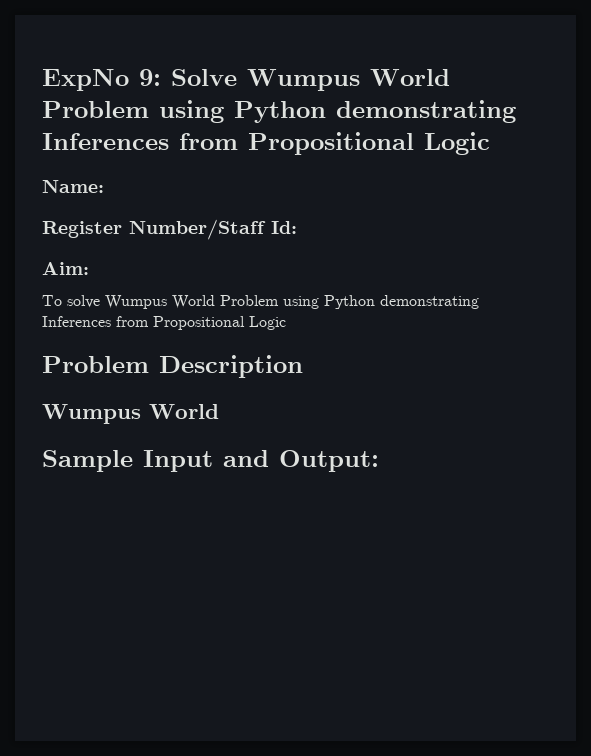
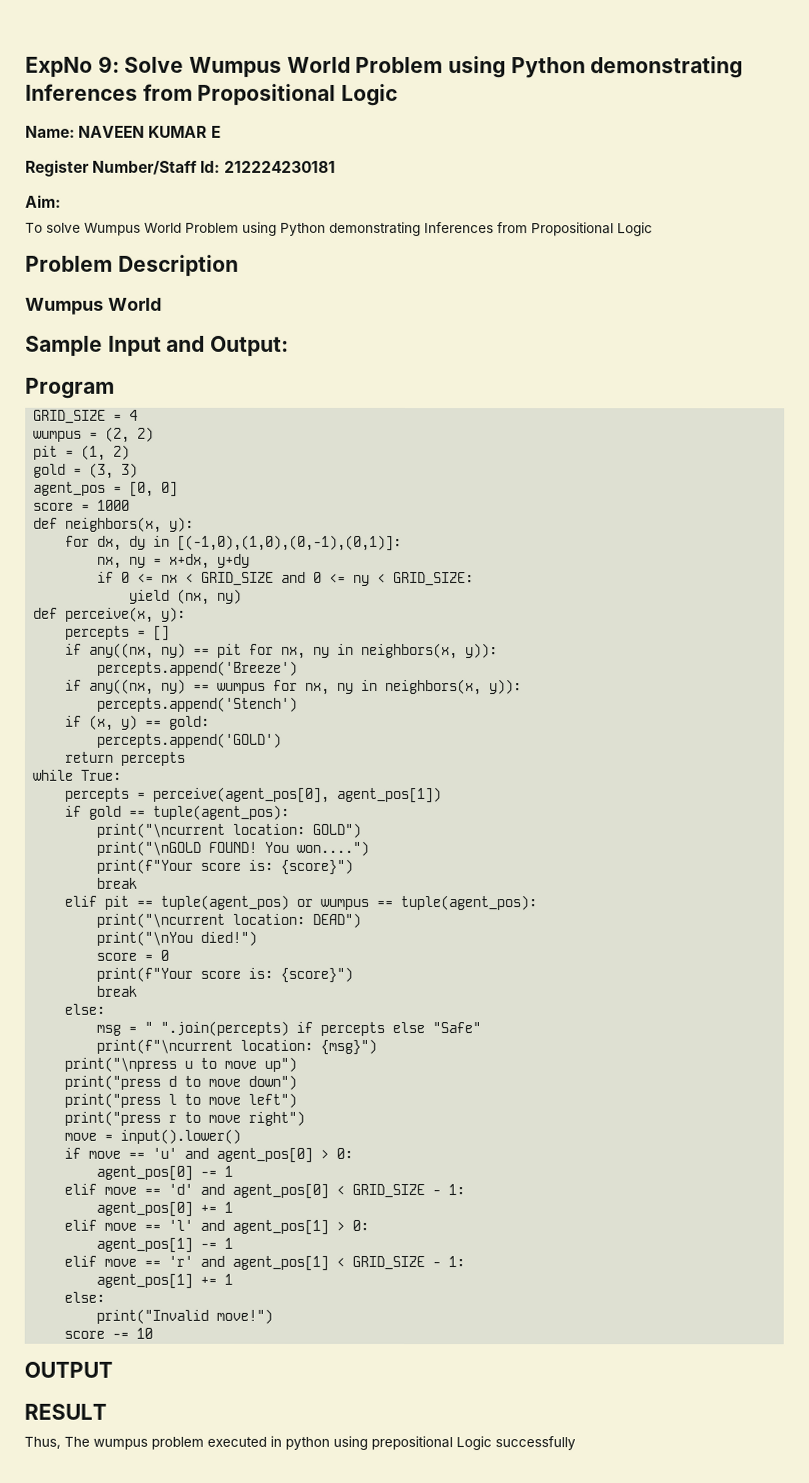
- Name:
+ Name: NAVEEN KUMAR E
- Register Number/Staff Id:
+ Register Number/Staff Id: 212224230181
+ Program
+ GRID_SIZE = 4
+ wumpus = (2, 2)
+ pit = (1, 2)
+ gold = (3, 3)
+ agent_pos = [0, 0]
+ score = 1000
+ def neighbors(x, y):
+ for dx, dy in [(-1,0),(1,0),(0,-1),(0,1)]:
+ nx, ny = x+dx, y+dy
+ if 0 <= nx < GRID_SIZE and 0 <= ny < GRID_SIZE:
+ yield (nx, ny)
+ def perceive(x, y):
+ percepts = []
+ if any((nx, ny) == pit for nx, ny in neighbors(x, y)):
+ percepts.append('Breeze')
+ if any((nx, ny) == wumpus for nx, ny in neighbors(x, y)):
+ percepts.append('Stench')
+ if (x, y) == gold:
+ percepts.append('GOLD')
+ return percepts
+ while True:
+ percepts = perceive(agent_pos[0], agent_pos[1])
+ if gold == tuple(agent_pos):
+ print("\ncurrent location: GOLD")
+ print("\nGOLD FOUND! You won....")
+ print(f"Your score is: {score}")
+ break
+ elif pit == tuple(agent_pos) or wumpus == tuple(agent_pos):
+ print("\ncurrent location: DEAD")
+ print("\nYou died!")
+ score = 0
+ print(f"Your score is: {score}")
+ break
+ else:
+ msg = " ".join(percepts) if percepts else "Safe"
+ print(f"\ncurrent location: {msg}")
+ print("\npress u to move up")
+ print("press d to move down")
+ print("press l to move left")
+ print("press r to move right")
+ move = input().lower()
+ if move == 'u' and agent_pos[0] > 0:
+ agent_pos[0] -= 1
+ elif move == 'd' and agent_pos[0] < GRID_SIZE - 1:
+ agent_pos[0] += 1
+ elif move == 'l' and agent_pos[1] > 0:
+ agent_pos[1] -= 1
+ elif move == 'r' and agent_pos[1] < GRID_SIZE - 1:
+ agent_pos[1] += 1
+ else:
+ print("Invalid move!")
+ score -= 10
+ OUTPUT
+ RESULT
+ Thus, The wumpus problem executed in python using prepositional Logic successfully

